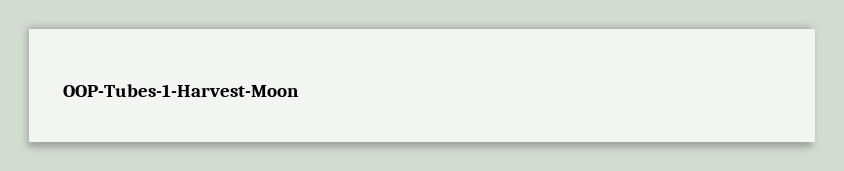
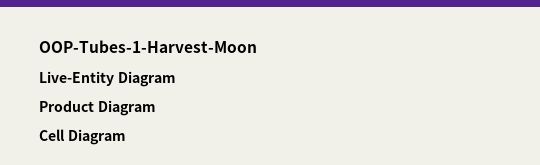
+ Live-Entity Diagram
+ Product Diagram
+ Cell Diagram

